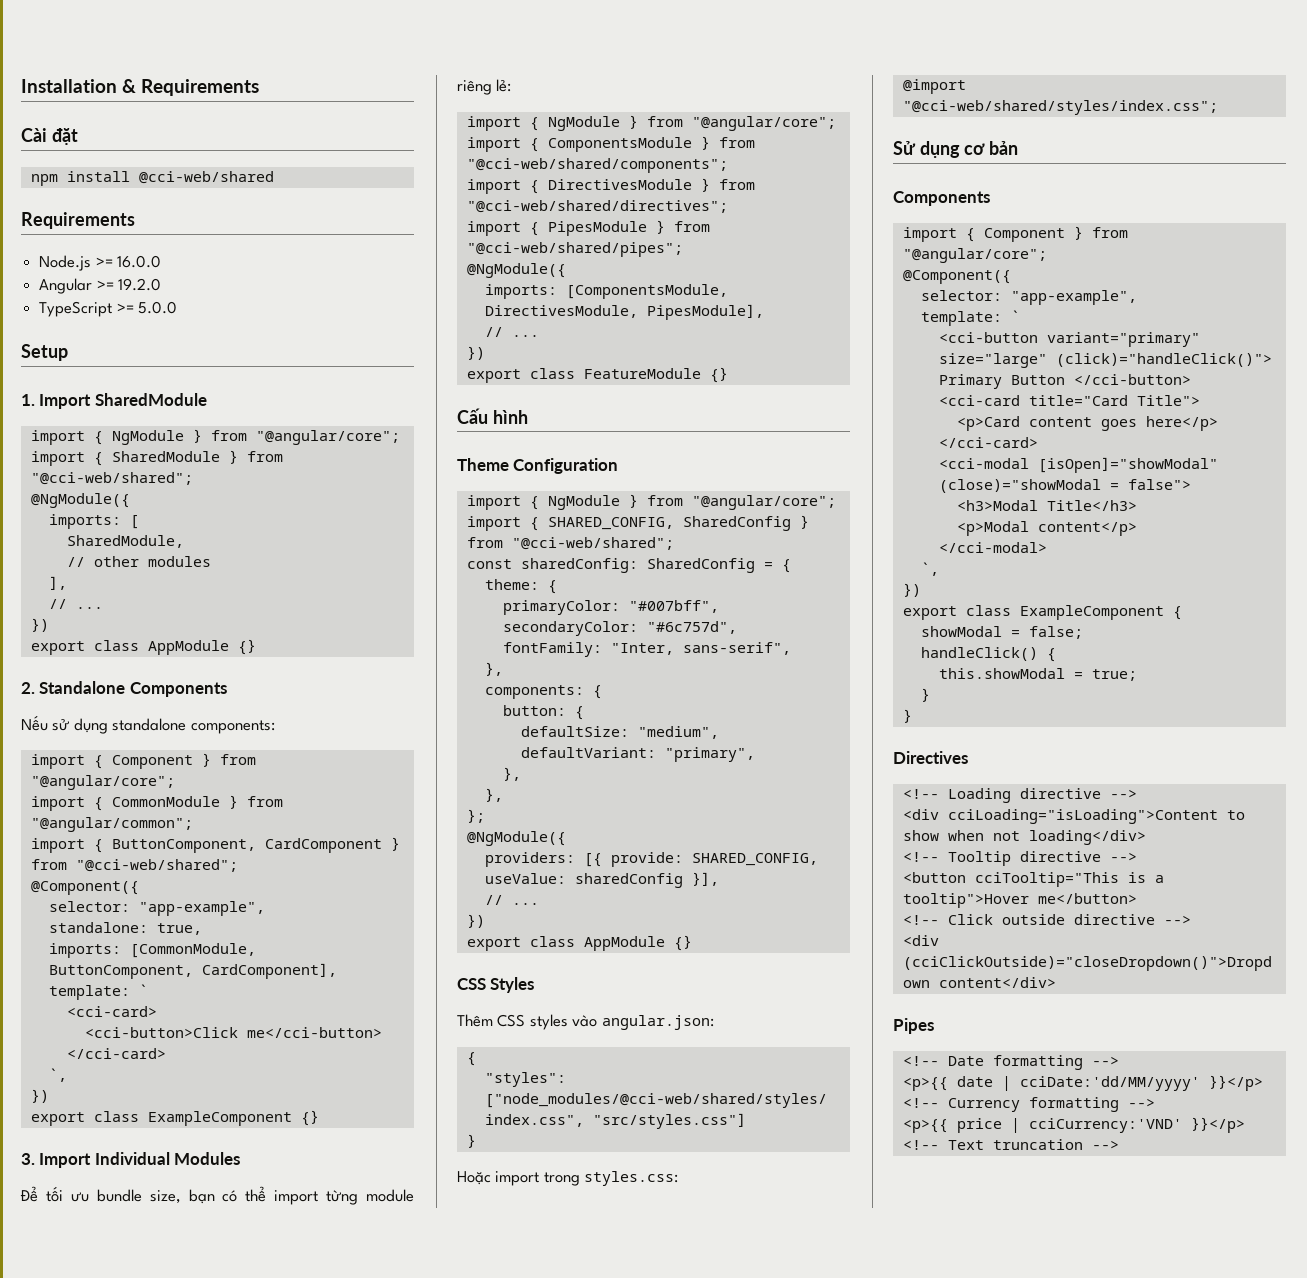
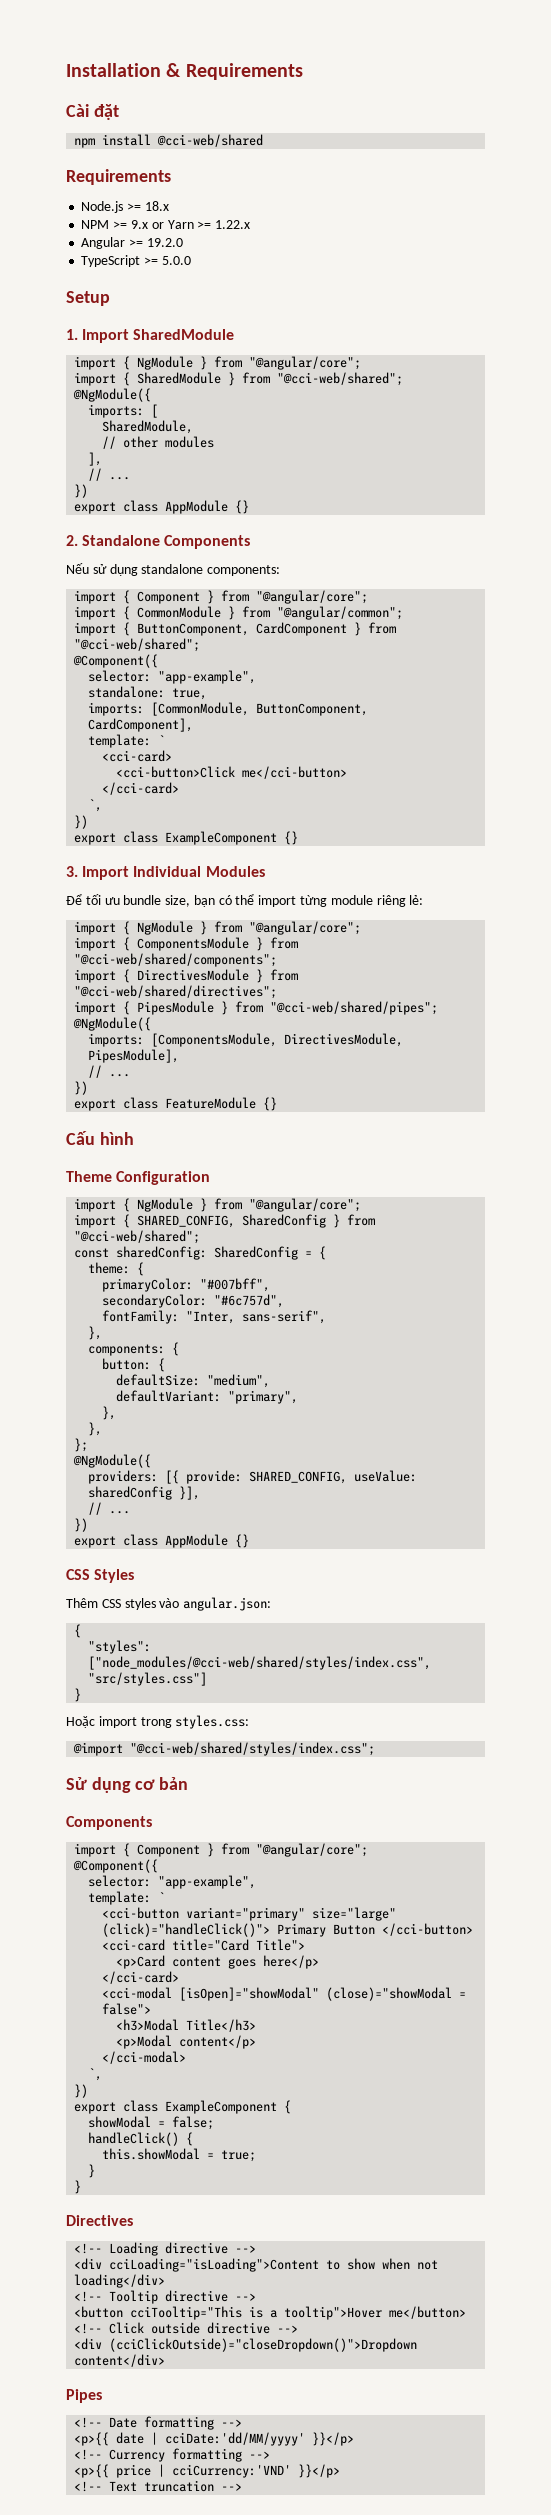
- Node.js >= 16.0.0
+ Node.js >= 18.x
+ NPM >= 9.x or Yarn >= 1.22.x

